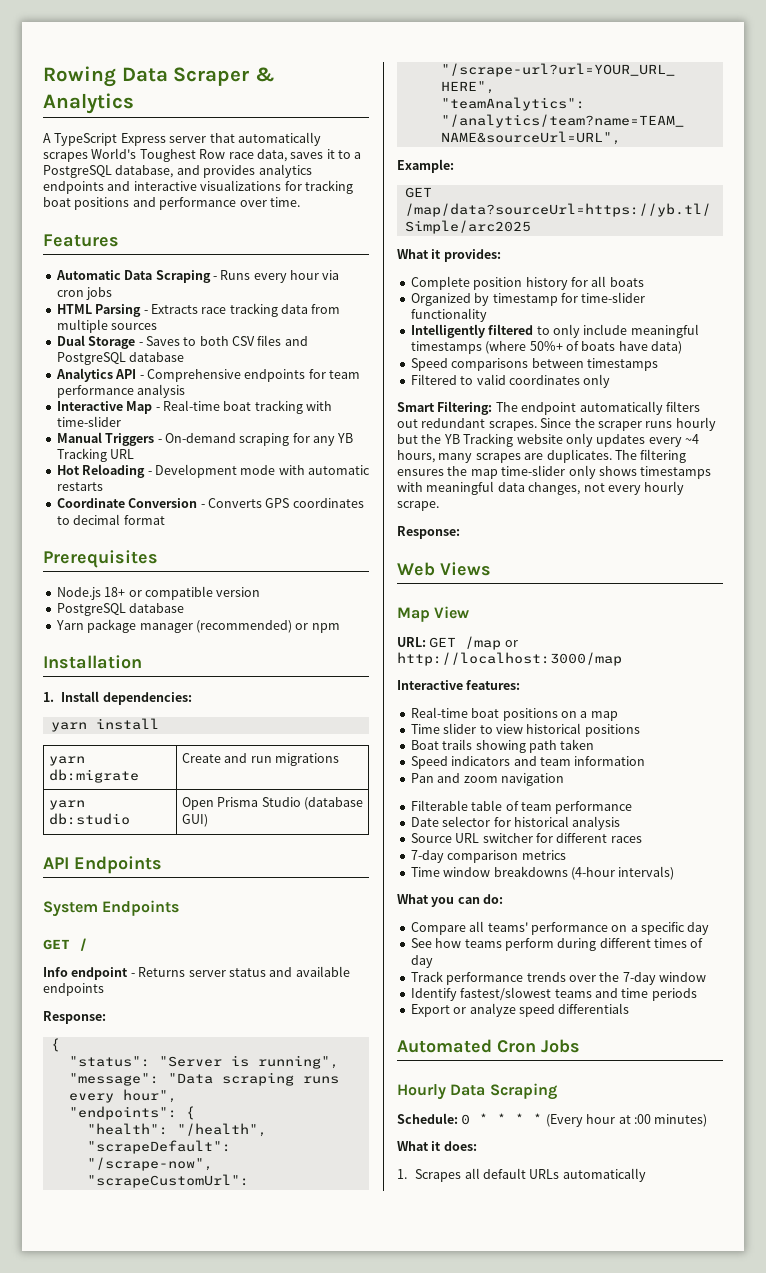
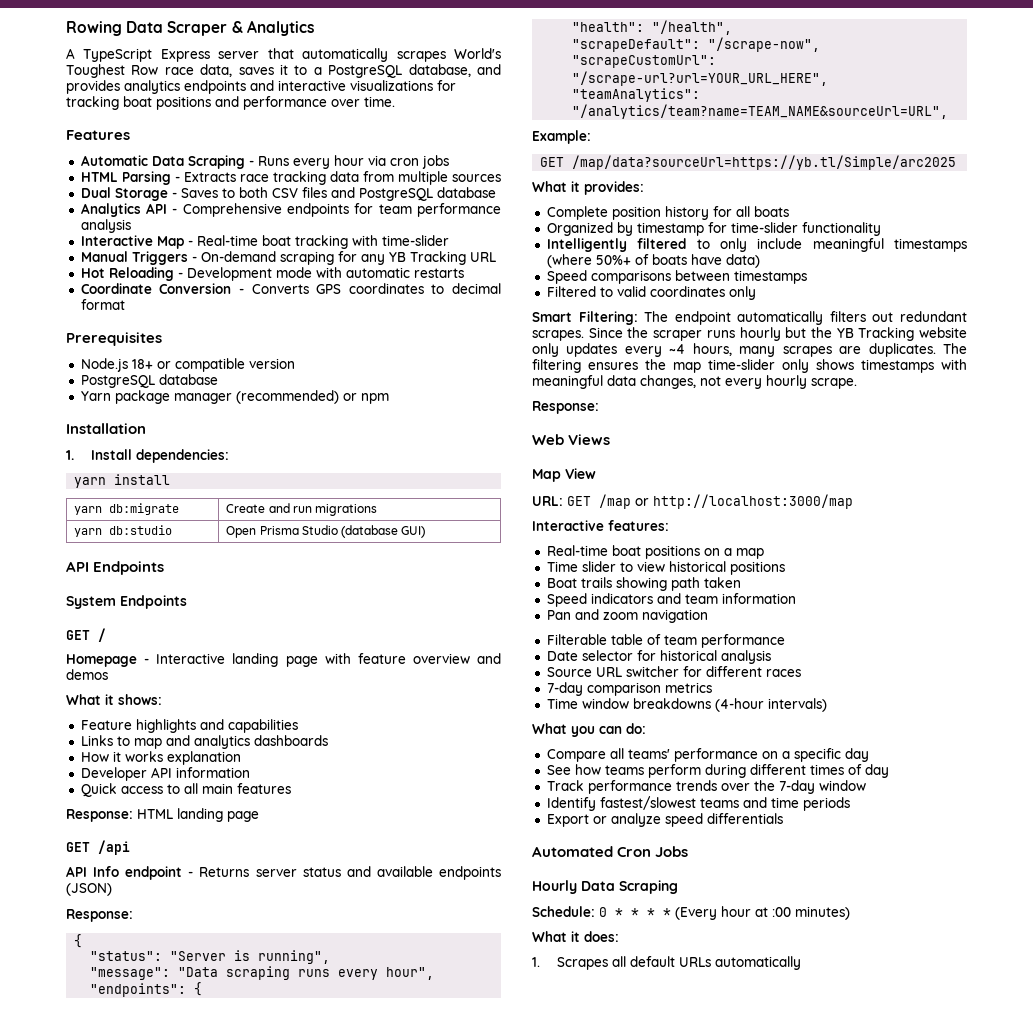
- Info endpoint - Returns server status and available endpoints
+ Homepage - Interactive landing page with feature overview and demos
+ What it shows:
+ Feature highlights and capabilities
+ Links to map and analytics dashboards
+ How it works explanation
+ Developer API information
+ Quick access to all main features
+ Response: HTML landing page
+ GET /api
+ API Info endpoint - Returns server status and available endpoints (JSON)

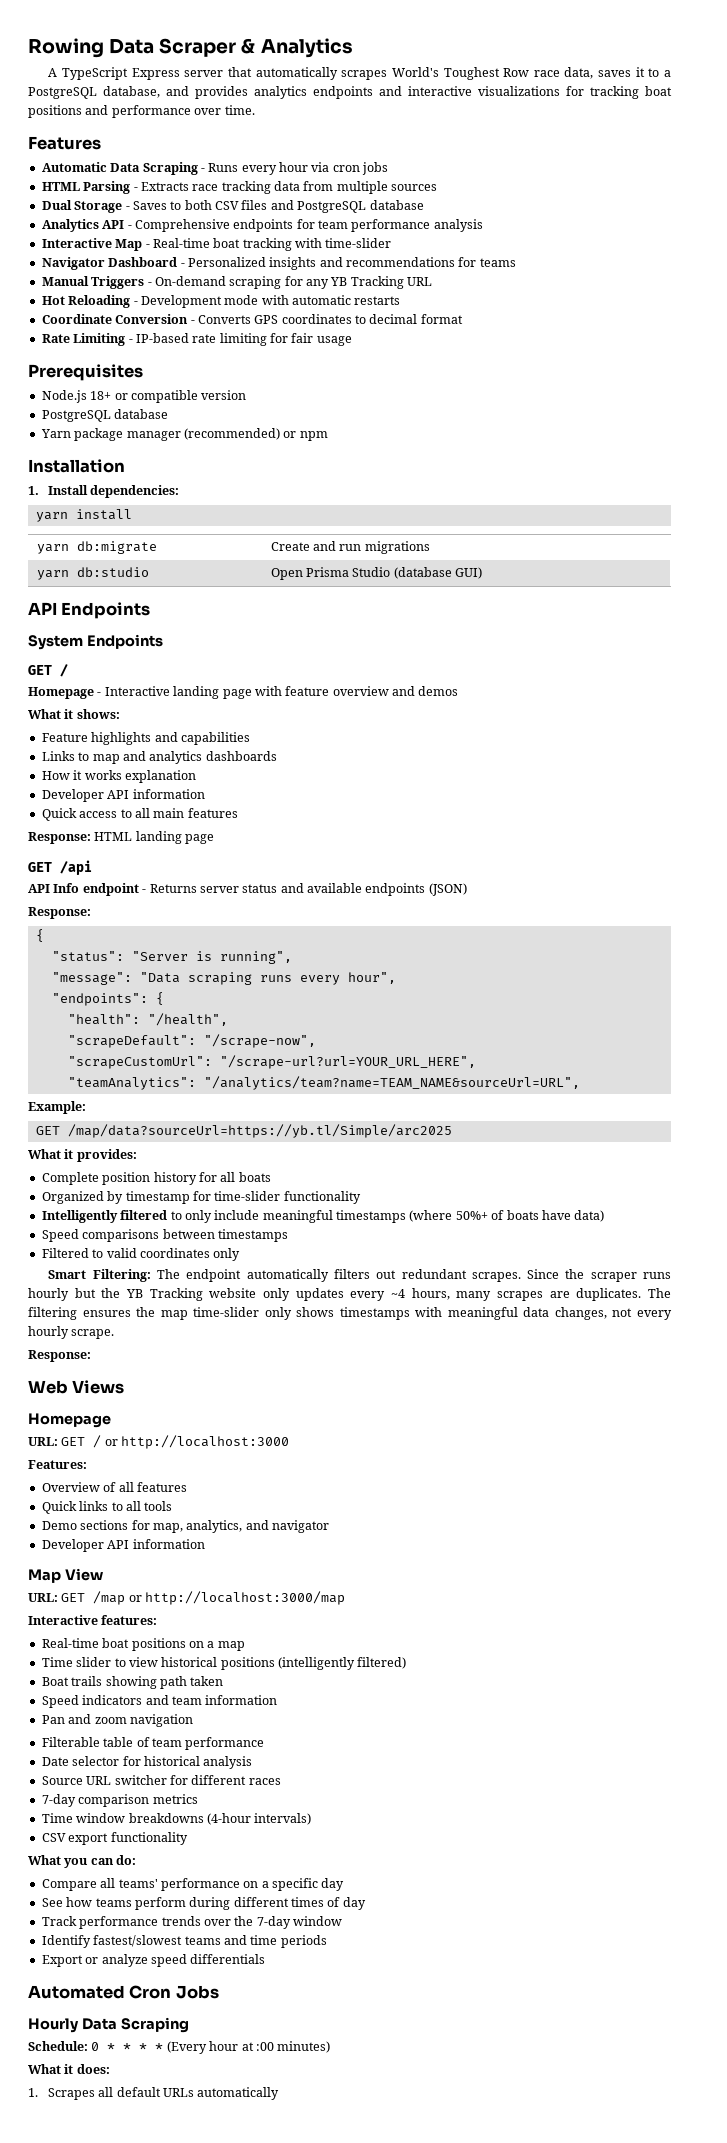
+ Navigator Dashboard - Personalized insights and recommendations for teams
+ Rate Limiting - IP-based rate limiting for fair usage
  Web Views
+ Homepage
+ URL: GET / or http://localhost:3000
+ Features:
+ Overview of all features
+ Quick links to all tools
+ Demo sections for map, analytics, and navigator
+ Developer API information
- Time slider to view historical positions
+ Time slider to view historical positions (intelligently filtered)
+ CSV export functionality

